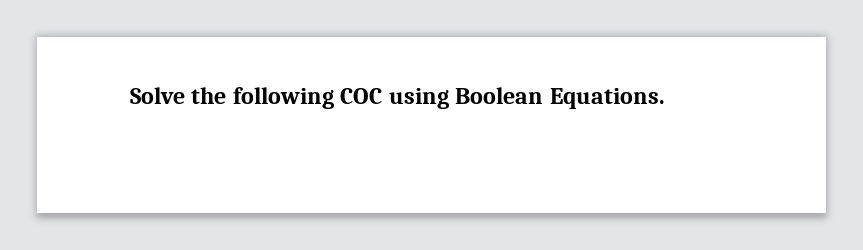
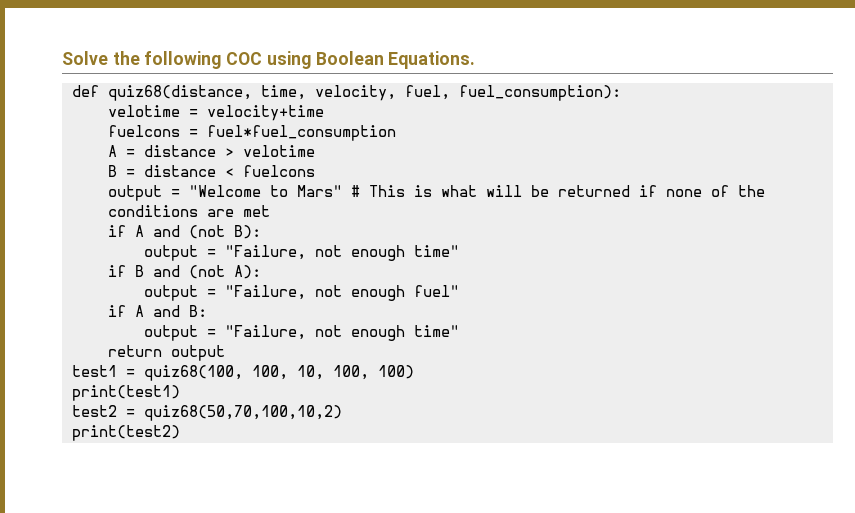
+ def quiz68(distance, time, velocity, fuel, fuel_consumption):
+ velotime = velocity+time
+ fuelcons = fuel*fuel_consumption
+ A = distance > velotime
+ B = distance < fuelcons
+ output = "Welcome to Mars" # This is what will be returned if none of the conditions are met
+ if A and (not B):
+ output = "Failure, not enough time"
+ if B and (not A):
+ output = "Failure, not enough fuel"
+ if A and B:
+ output = "Failure, not enough time"
+ return output
+ test1 = quiz68(100, 100, 10, 100, 100)
+ print(test1)
+ test2 = quiz68(50,70,100,10,2)
+ print(test2)

